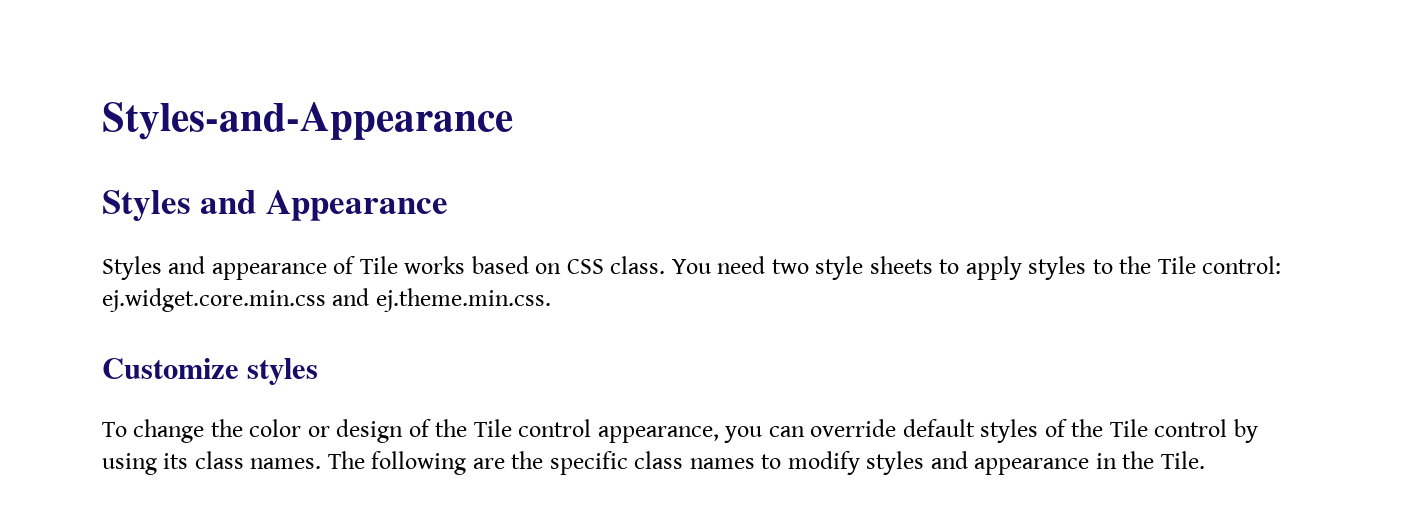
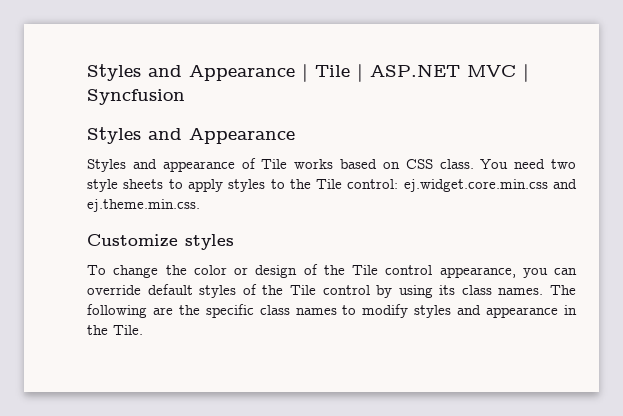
- Styles-and-Appearance
+ Styles and Appearance | Tile | ASP.NET MVC | Syncfusion

